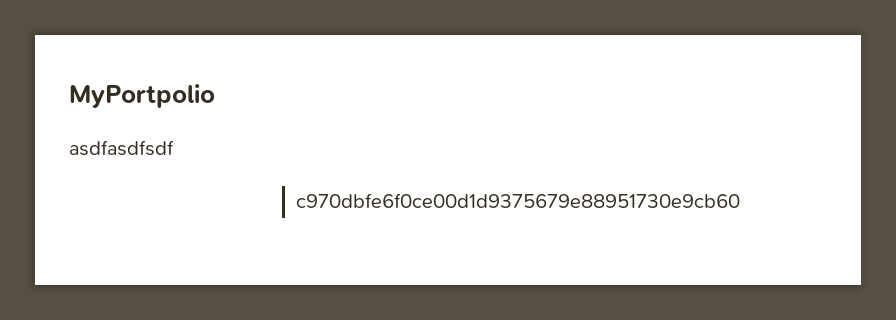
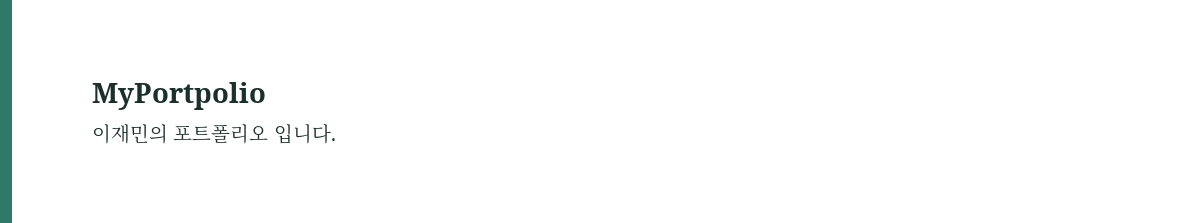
- asdfasdfsdf
- c970dbfe6f0ce00d1d9375679e88951730e9cb60
+ 이재민의 포트폴리오 입니다.

